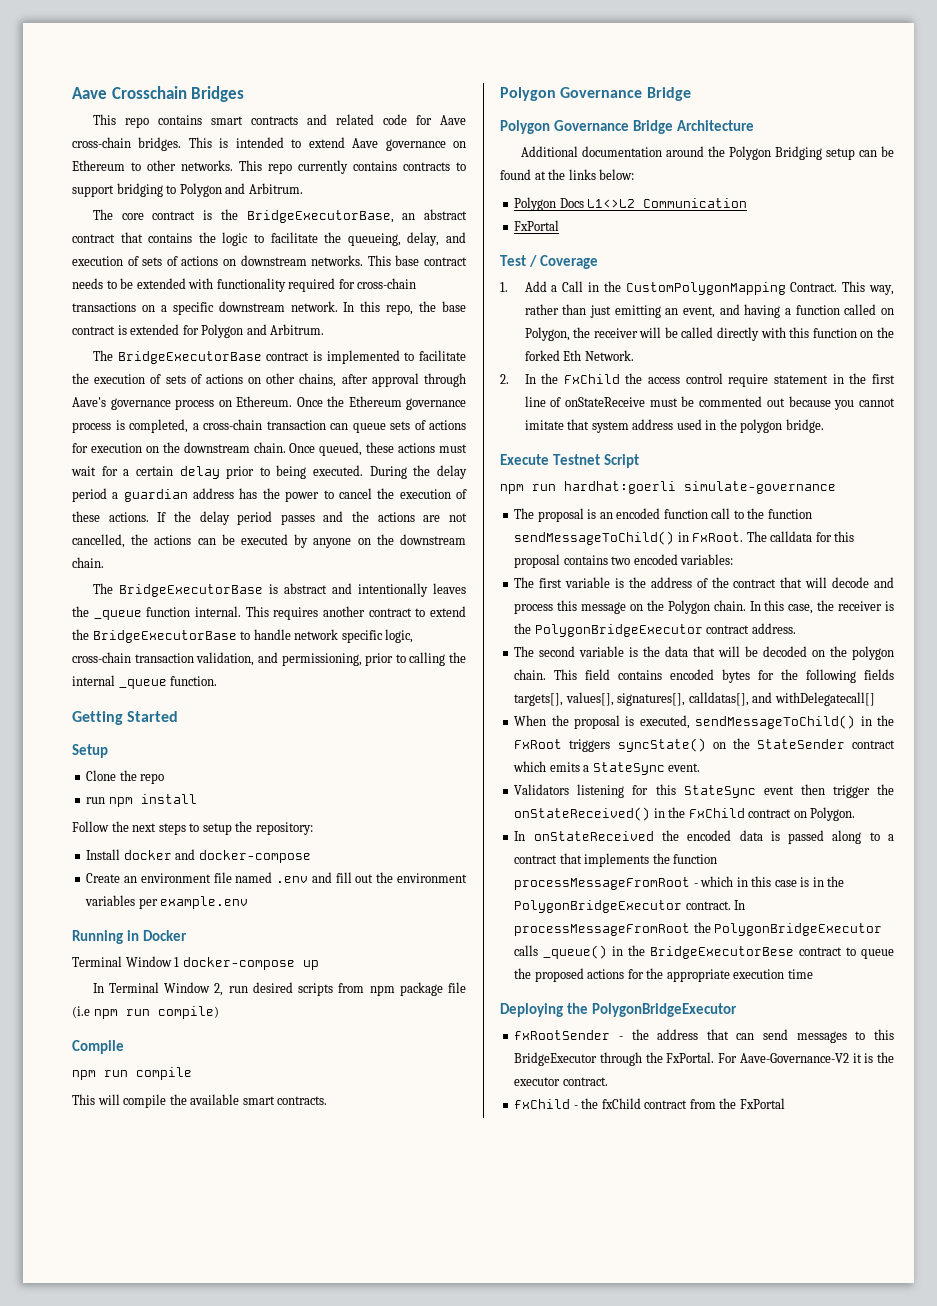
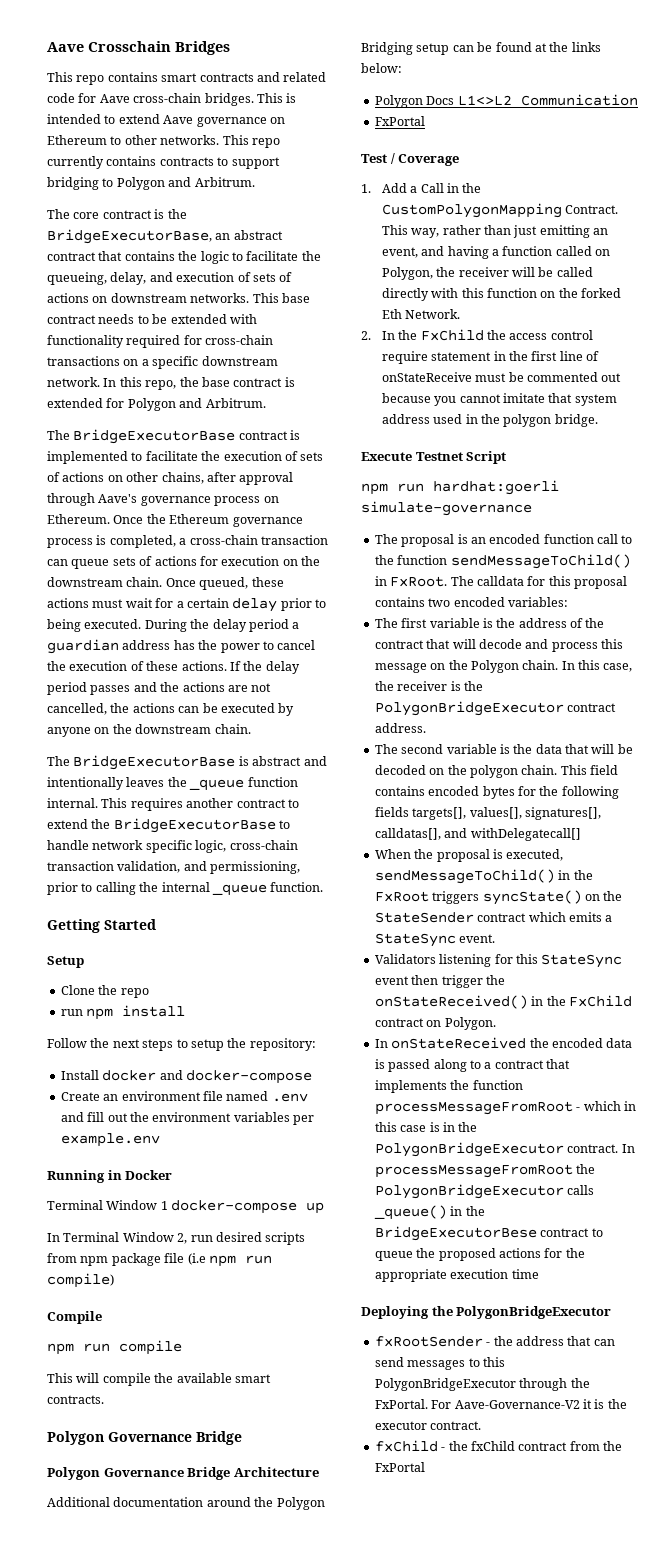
- fxRootSender - the address that can send messages to this BridgeExecutor through the FxPortal.
+ fxRootSender - the address that can send messages to this PolygonBridgeExecutor through the FxPortal.

